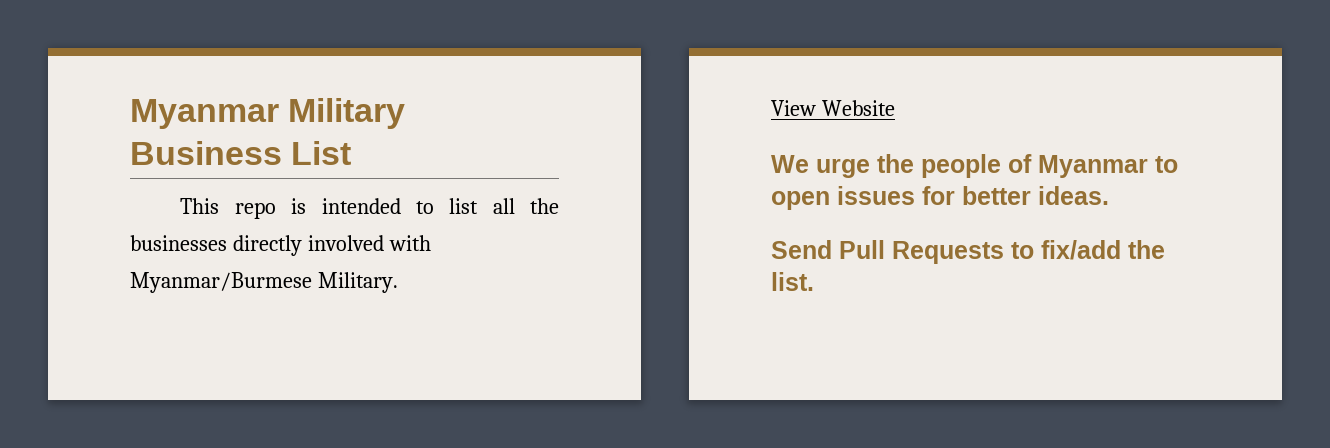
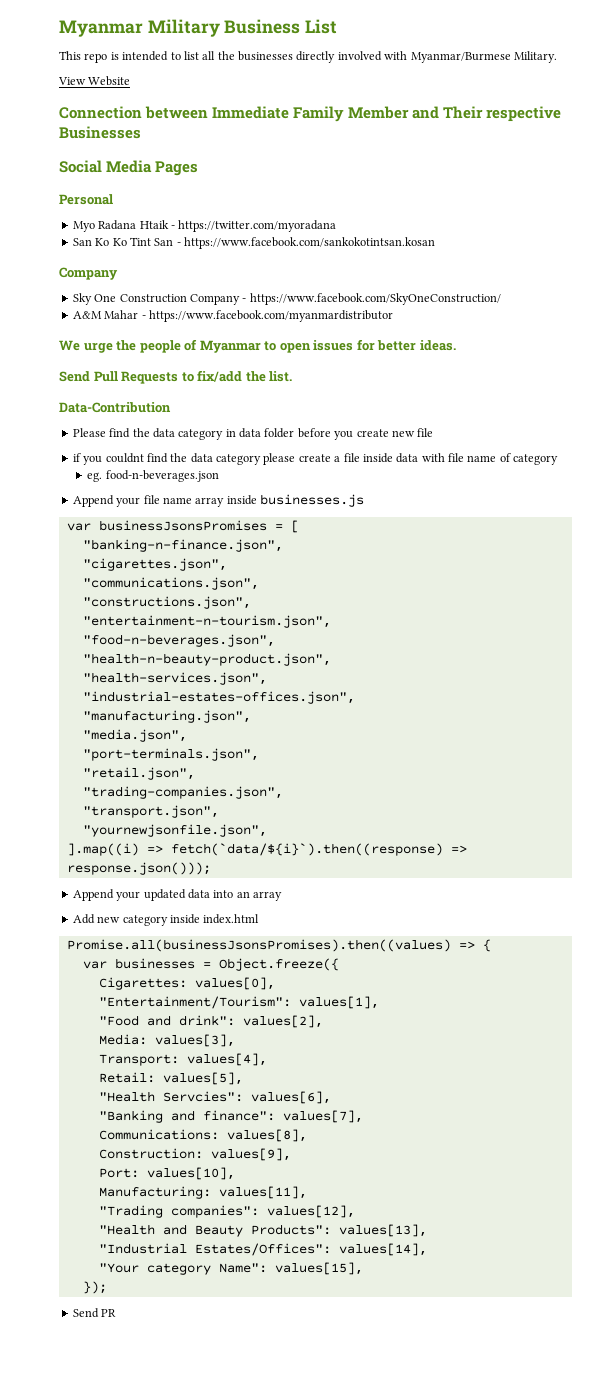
+ Connection between Immediate Family Member and Their respective Businesses
+ Social Media Pages
+ Personal
+ Myo Radana Htaik - https://twitter.com/myoradana
+ San Ko Ko Tint San - https://www.facebook.com/sankokotintsan.kosan
+ Company
+ Sky One Construction Company - https://www.facebook.com/SkyOneConstruction/
+ A&M Mahar - https://www.facebook.com/myanmardistributor
+ Data-Contribution
+ Please find the data category in data folder before you create new file
+ if you couldnt find the data category please create a file inside data with file name of category
+ eg. food-n-beverages.json
+ Append your file name array inside businesses.js
+ var businessJsonsPromises = [
+ "banking-n-finance.json",
+ "cigarettes.json",
+ "communications.json",
+ "constructions.json",
+ "entertainment-n-tourism.json",
+ "food-n-beverages.json",
+ "health-n-beauty-product.json",
+ "health-services.json",
+ "industrial-estates-offices.json",
+ "manufacturing.json",
+ "media.json",
+ "port-terminals.json",
+ "retail.json",
+ "trading-companies.json",
+ "transport.json",
+ "yournewjsonfile.json",
+ ].map((i) => fetch(`data/${i}`).then((response) => response.json()));
+ Append your updated data into an array
+ Add new category inside index.html
+ Promise.all(businessJsonsPromises).then((values) => {
+ var businesses = Object.freeze({
+ Cigarettes: values[0],
+ "Entertainment/Tourism": values[1],
+ "Food and drink": values[2],
+ Media: values[3],
+ Transport: values[4],
+ Retail: values[5],
+ "Health Servcies": values[6],
+ "Banking and finance": values[7],
+ Communications: values[8],
+ Construction: values[9],
+ Port: values[10],
+ Manufacturing: values[11],
+ "Trading companies": values[12],
+ "Health and Beauty Products": values[13],
+ "Industrial Estates/Offices": values[14],
+ "Your category Name": values[15],
+ });
+ Send PR

